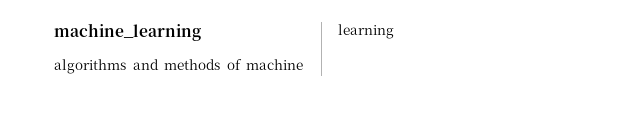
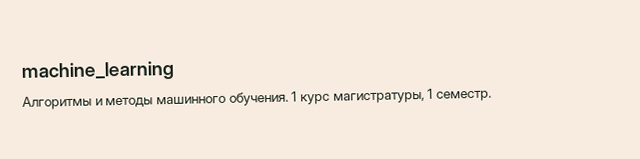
- algorithms and methods of machine learning
+ Алгоритмы и методы машинного обучения. 1 курс магистратуры, 1 семестр.

